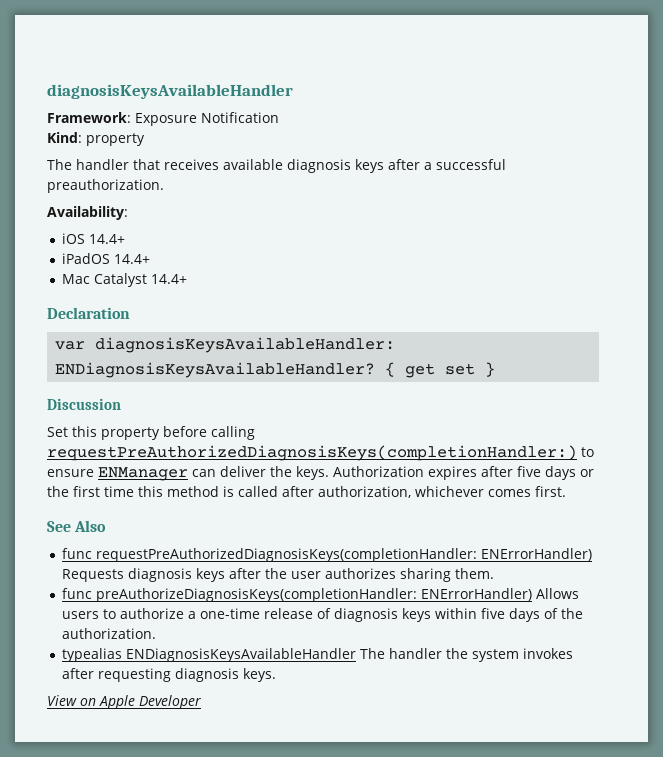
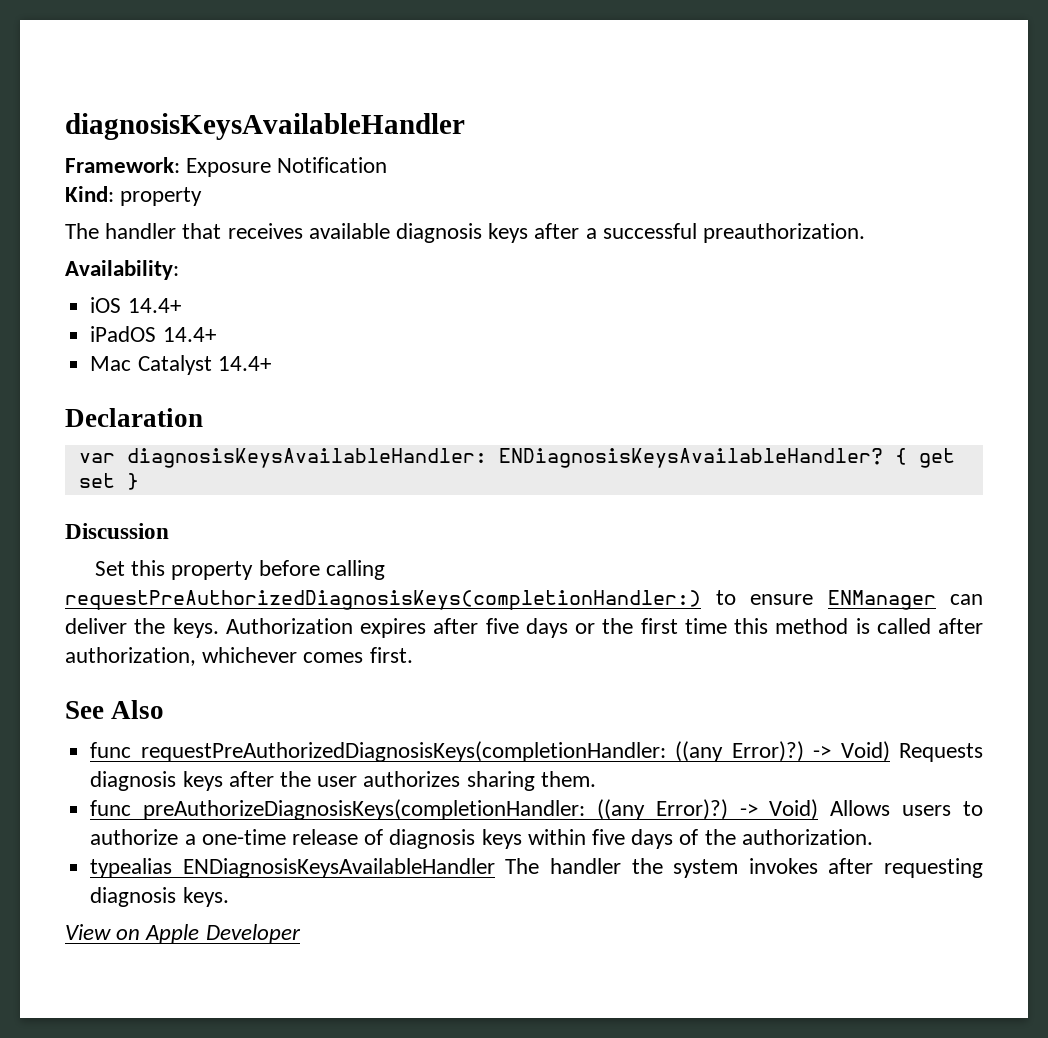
- func requestPreAuthorizedDiagnosisKeys(completionHandler: ENErrorHandler) Requests diagnosis keys after the user authorizes sharing them.
+ func requestPreAuthorizedDiagnosisKeys(completionHandler: ((any Error)?) -> Void) Requests diagnosis keys after the user authorizes sharing them.
- func preAuthorizeDiagnosisKeys(completionHandler: ENErrorHandler) Allows users to authorize a one-time release of diagnosis keys within five days of the authorization.
+ func preAuthorizeDiagnosisKeys(completionHandler: ((any Error)?) -> Void) Allows users to authorize a one-time release of diagnosis keys within five days of the authorization.

